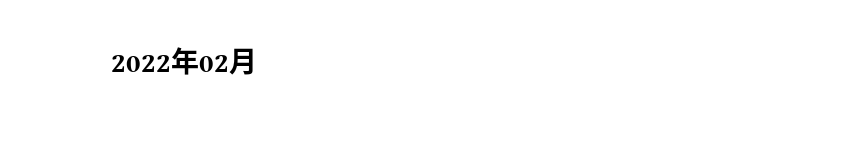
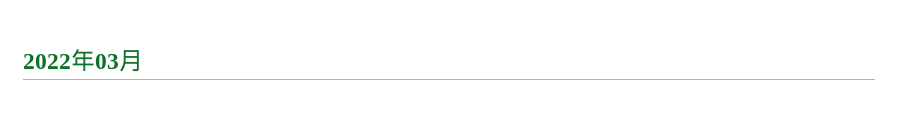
- 2022年02月
+ 2022年03月

